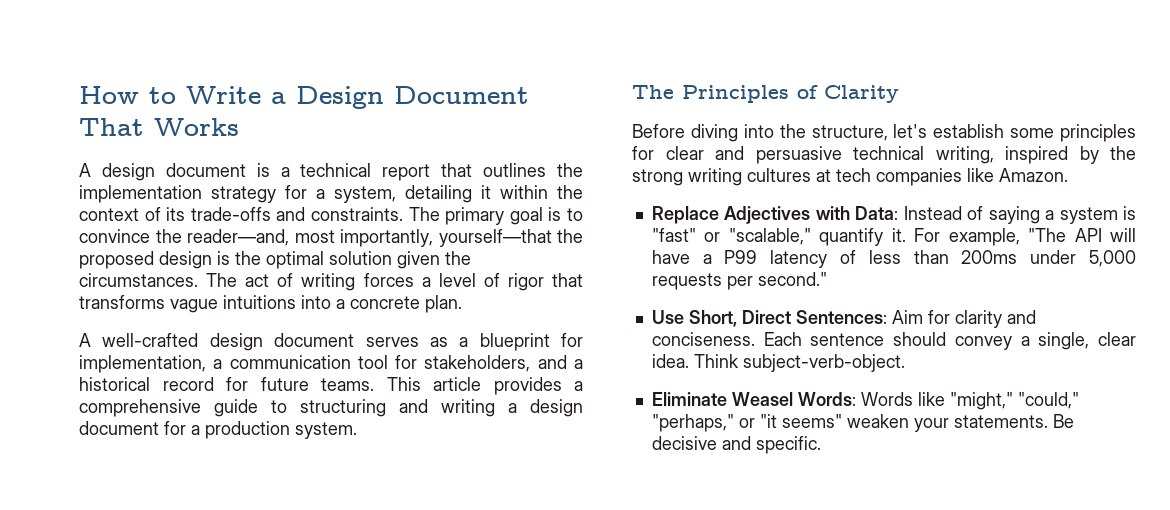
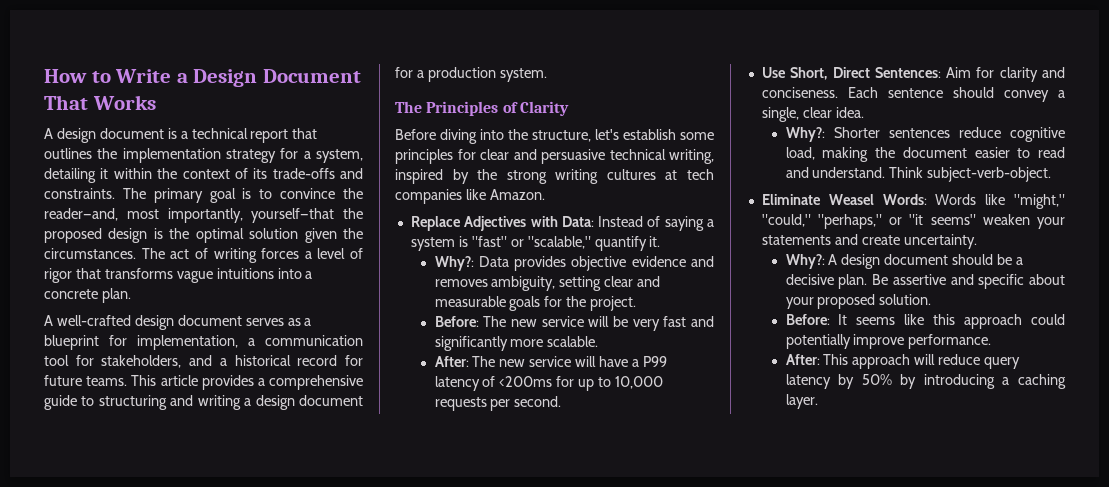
- Replace Adjectives with Data: Instead of saying a system is "fast" or "scalable," quantify it. For example, "The API will have a P99 latency of less than 200ms under 5,000 requests per second."
+ Replace Adjectives with Data: Instead of saying a system is "fast" or "scalable," quantify it.
+ Why?: Data provides objective evidence and removes ambiguity, setting clear and measurable goals for the project.
+ Before: The new service will be very fast and significantly more scalable.
+ After: The new service will have a P99 latency of <200ms for up to 10,000 requests per second.
- Each sentence should convey a single, clear idea. Think subject-verb-object.
+ Each sentence should convey a single, clear idea.
+ Why?: Shorter sentences reduce cognitive load, making the document easier to read and understand. Think subject-verb-object.
- Eliminate Weasel Words: Words like "might," "could," "perhaps," or "it seems" weaken your statements. Be decisive and specific.
+ Eliminate Weasel Words: Words like "might," "could," "perhaps," or "it seems" weaken your statements and create uncertainty.
+ Why?: A design document should be a decisive plan. Be assertive and specific about your proposed solution.
+ Before: It seems like this approach could potentially improve performance.
+ After: This approach will reduce query latency by 50% by introducing a caching layer.

